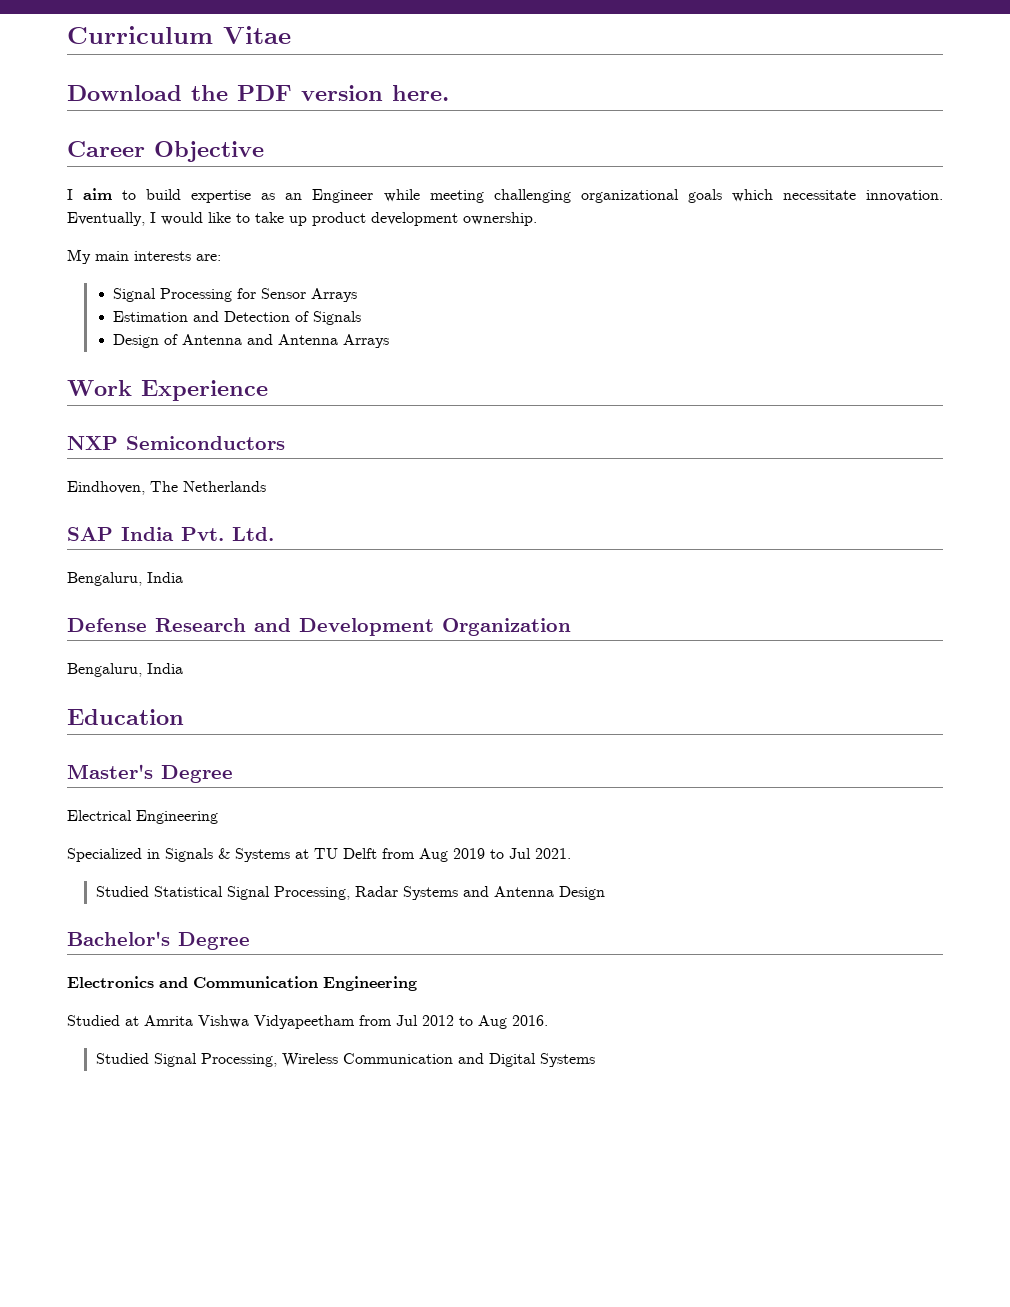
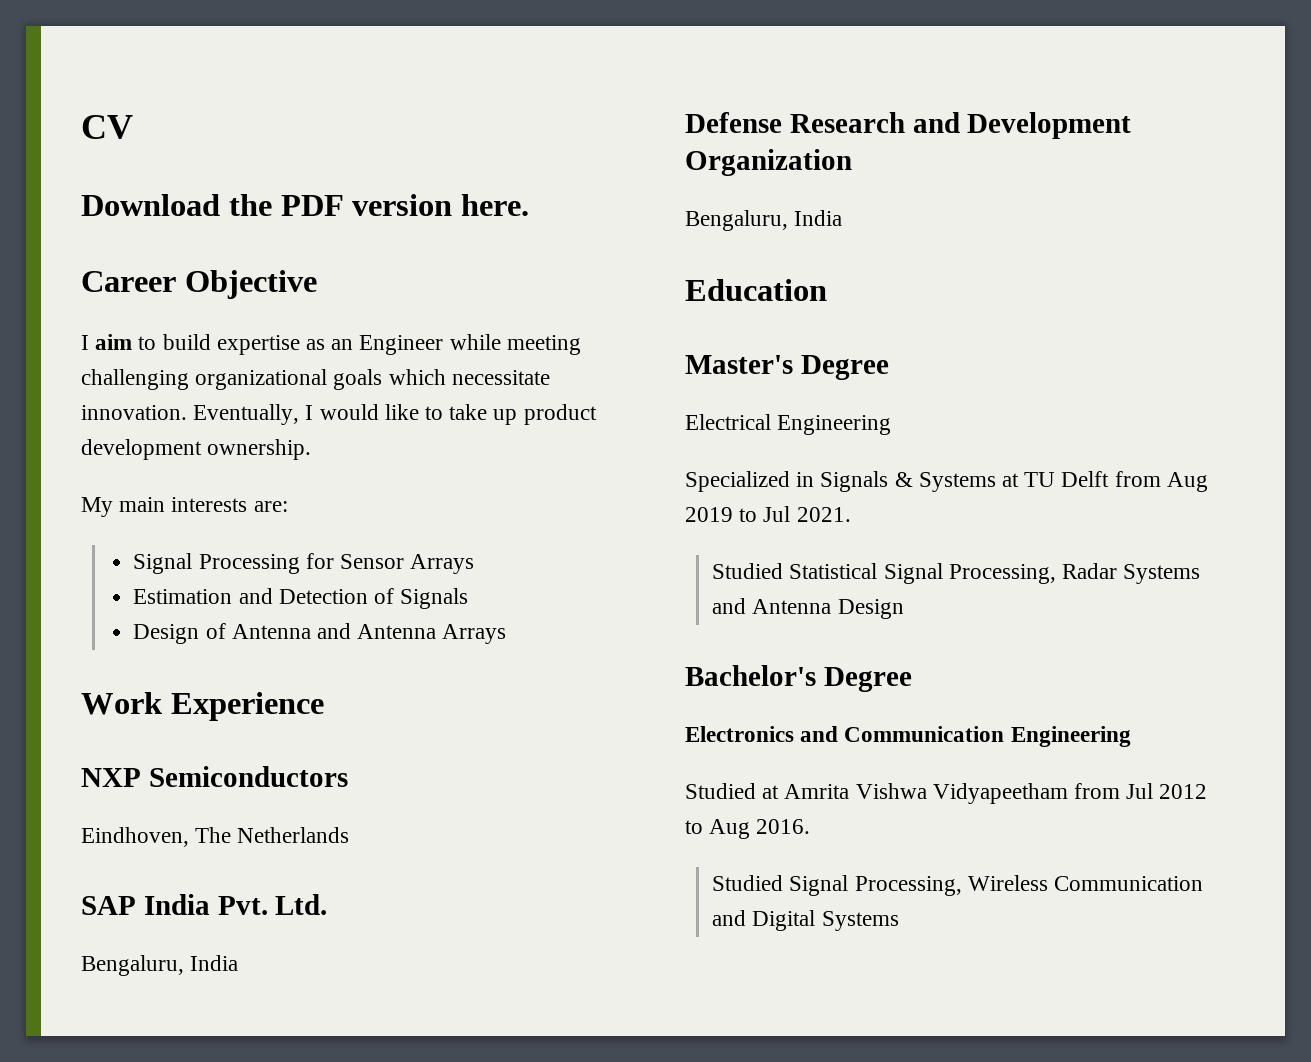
- Curriculum Vitae
+ CV

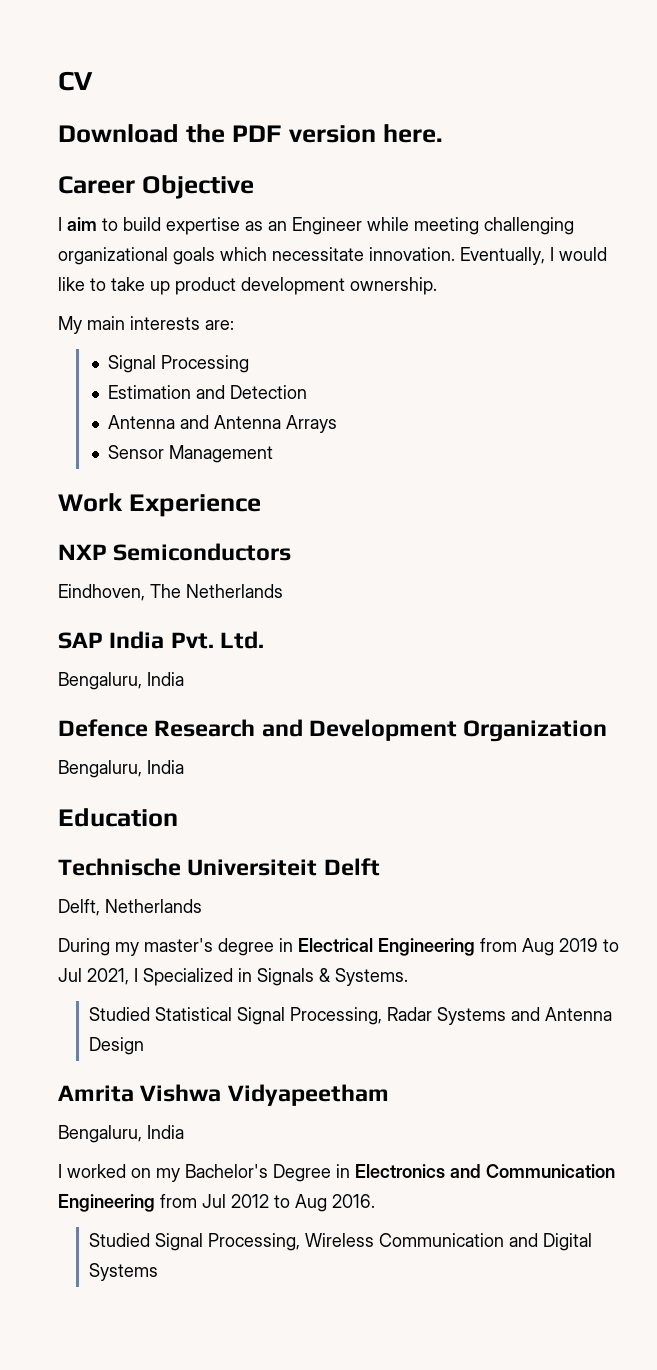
- Signal Processing for Sensor Arrays
+ Signal Processing
- Estimation and Detection of Signals
- Design of Antenna and Antenna Arrays
+ Estimation and Detection
+ Antenna and Antenna Arrays
+ Sensor Management
- Defense Research and Development Organization
+ Defence Research and Development Organization
- Master's Degree
- Electrical Engineering
- Specialized in Signals & Systems at TU Delft from Aug 2019 to Jul 2021.
+ Technische Universiteit Delft
+ Delft, Netherlands
+ During my master's degree in Electrical Engineering from Aug 2019 to Jul 2021, I Specialized in Signals & Systems.
- Bachelor's Degree
- Electronics and Communication Engineering
- Studied at Amrita Vishwa Vidyapeetham from Jul 2012 to Aug 2016.
+ Amrita Vishwa Vidyapeetham
+ Bengaluru, India
+ I worked on my Bachelor's Degree in Electronics and Communication Engineering from Jul 2012 to Aug 2016.

